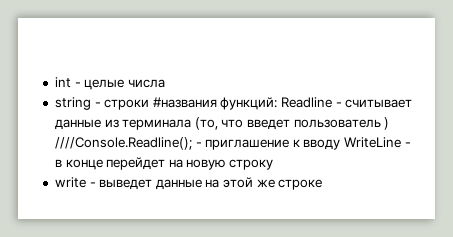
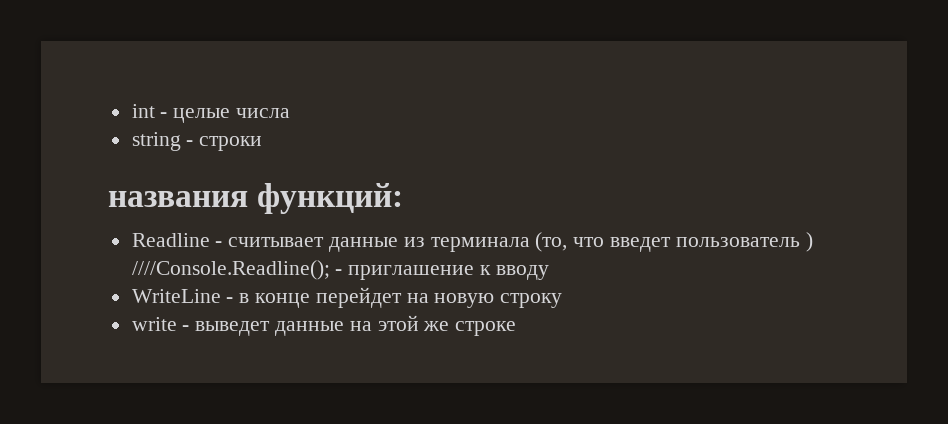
- string - строки #названия функций: Readline - считывает данные из терминала (то, что введет пользователь ) ////Console.Readline(); - приглашение к вводу WriteLine - в конце перейдет на новую строку
+ string - строки
+ названия функций:
+ Readline - считывает данные из терминала (то, что введет пользователь ) ////Console.Readline(); - приглашение к вводу
+ WriteLine - в конце перейдет на новую строку

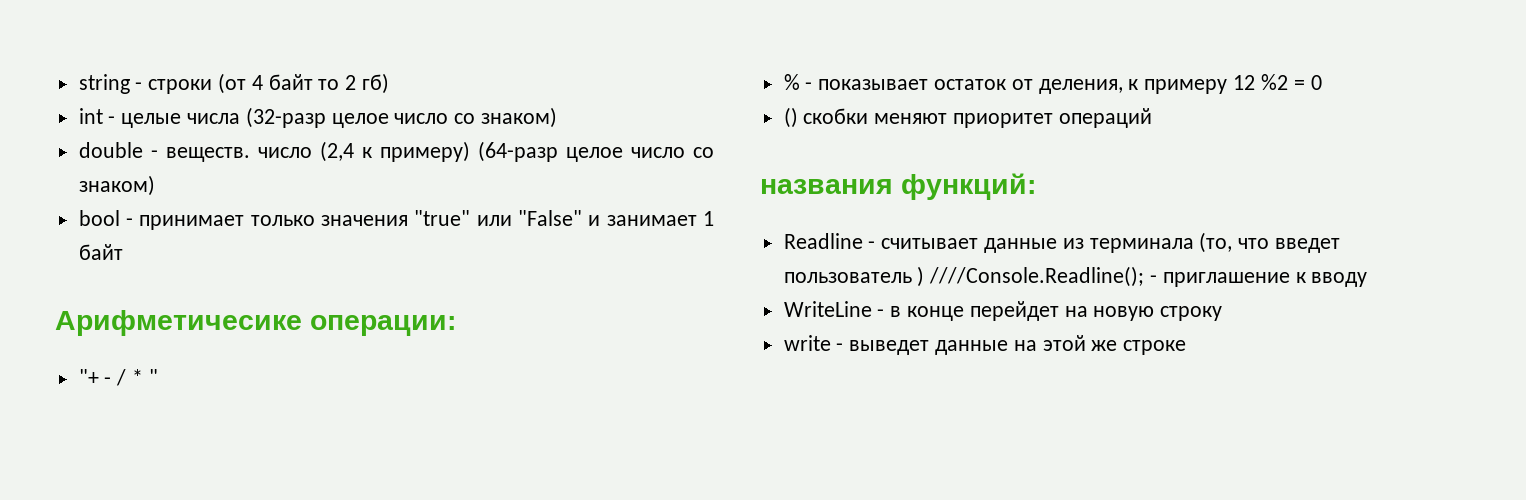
- int - целые числа
- string - строки
+ string - строки (от 4 байт то 2 гб)
+ int - целые числа (32-разр целое число со знаком)
+ double - веществ. число (2,4 к примеру) (64-разр целое число со знаком)
+ bool - принимает только значения "true" или "False" и занимает 1 байт
+ Арифметичесике операции:
+ "+ - / * "
+ % - показывает остаток от деления, к примеру 12 %2 = 0
+ () скобки меняют приоритет операций

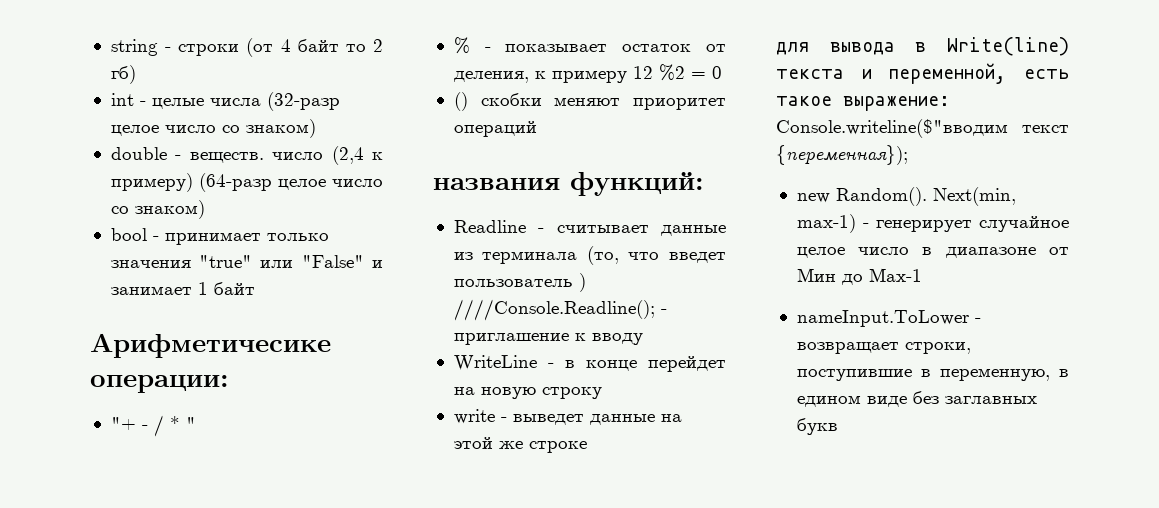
+ для вывода в Write(line) текста и переменной, есть такое выражение: Console.writeline($"вводим текст {переменная});
+ new Random(). Next(min, max-1) - генерирует случайное целое число в диапазоне от Мин до Мах-1
+ nameInput.ToLower - возвращает строки, поступившие в переменную, в едином виде без заглавных букв

